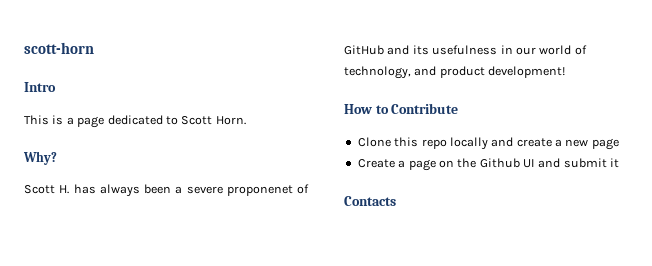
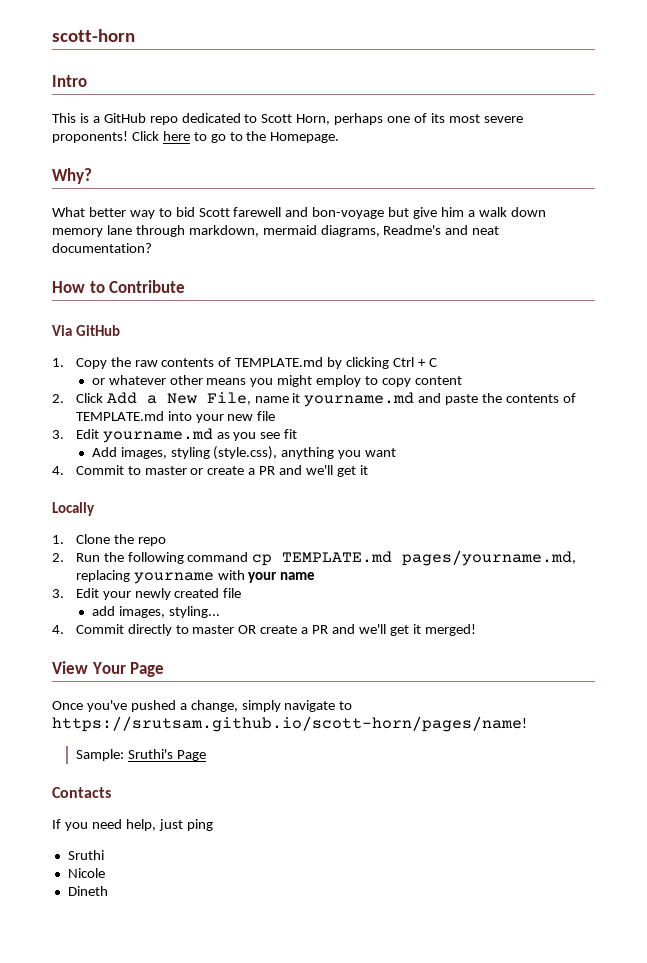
- This is a page dedicated to Scott Horn.
+ This is a GitHub repo dedicated to Scott Horn, perhaps one of its most severe proponents! Click here to go to the Homepage.
  Why?
- Scott H. has always been a severe proponenet of GitHub and its usefulness in our world of technology, and product development!
+ What better way to bid Scott farewell and bon-voyage but give him a walk down memory lane through markdown, mermaid diagrams, Readme's and neat documentation?
  How to Contribute
- Clone this repo locally and create a new page
- Create a page on the Github UI and submit it
+ Via GitHub
+ 1. Copy the raw contents of TEMPLATE.md by clicking Ctrl + C
+ or whatever other means you might employ to copy content
+ 2. Click Add a New File, name it yourname.md and paste the contents of TEMPLATE.md into your new file
+ 3. Edit yourname.md as you see fit
+ Add images, styling (style.css), anything you want
+ 4. Commit to master or create a PR and we'll get it
+ Locally
+ 1. Clone the repo
+ 2. Run the following command cp TEMPLATE.md pages/yourname.md, replacing yourname with your name
+ 3. Edit your newly created file
+ add images, styling...
+ 4. Commit directly to master OR create a PR and we'll get it merged!
+ View Your Page
+ Once you've pushed a change, simply navigate to https://srutsam.github.io/scott-horn/pages/name!
+ Sample: Sruthi's Page
  Contacts
+ If you need help, just ping
+ Sruthi
+ Nicole
+ Dineth

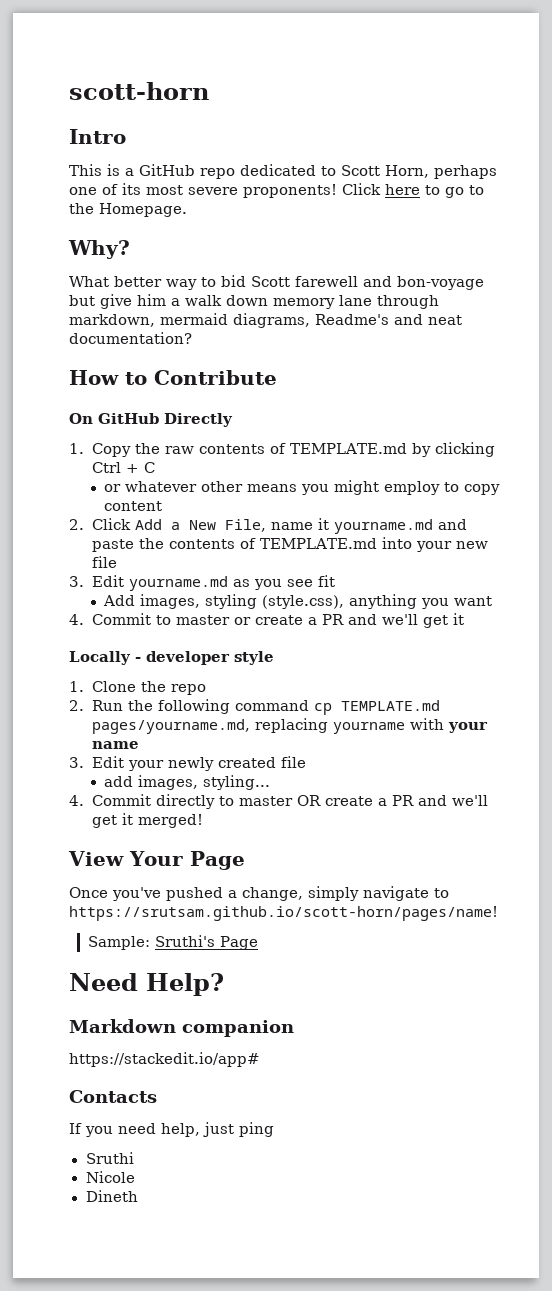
- Via GitHub
+ On GitHub Directly
- Locally
+ Locally - developer style
+ Need Help?
+ Markdown companion
+ https://stackedit.io/app#

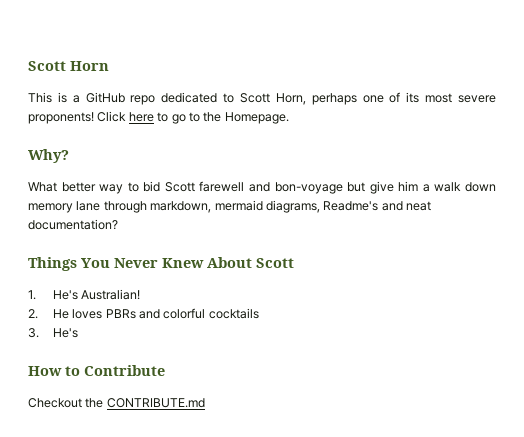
- scott-horn
- Intro
+ Scott Horn
+ Things You Never Knew About Scott
+ 1. He's Australian!
+ 2. He loves PBRs and colorful cocktails
+ 3. He's
  How to Contribute
- On GitHub Directly
- 1. Copy the raw contents of TEMPLATE.md by clicking Ctrl + C
- or whatever other means you might employ to copy content
- 2. Click Add a New File, name it yourname.md and paste the contents of TEMPLATE.md into your new file
- 3. Edit yourname.md as you see fit
- Add images, styling (style.css), anything you want
- 4. Commit to master or create a PR and we'll get it
- Locally - developer style
- 1. Clone the repo
- 2. Run the following command cp TEMPLATE.md pages/yourname.md, replacing yourname with your name
- 3. Edit your newly created file
- add images, styling...
- 4. Commit directly to master OR create a PR and we'll get it merged!
- View Your Page
- Once you've pushed a change, simply navigate to https://srutsam.github.io/scott-horn/pages/name!
- Sample: Sruthi's Page
- Need Help?
- Markdown companion
- https://stackedit.io/app#
- Contacts
- If you need help, just ping
- Sruthi
- Nicole
- Dineth
+ Checkout the CONTRIBUTE.md

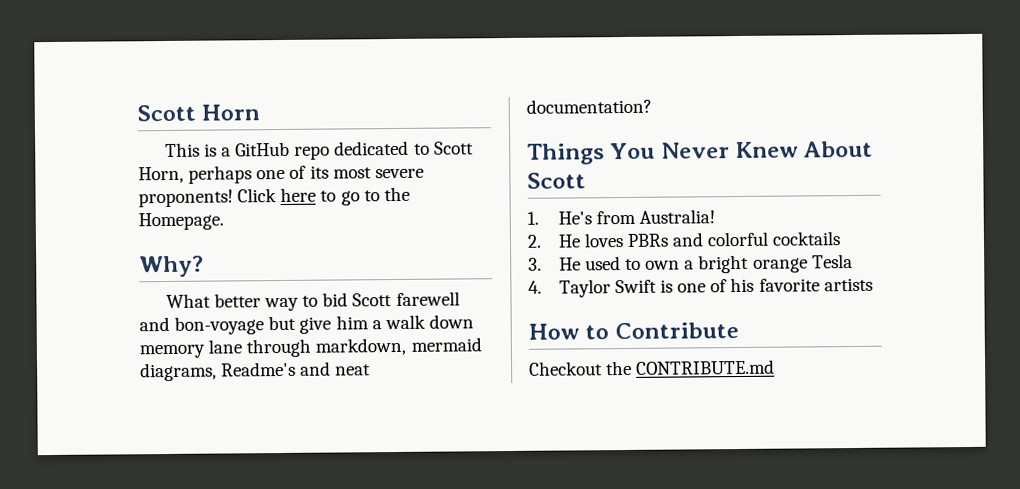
- 1. He's Australian!
+ 1. He's from Australia!
- 3. He's
+ 3. He used to own a bright orange Tesla
+ 4. Taylor Swift is one of his favorite artists

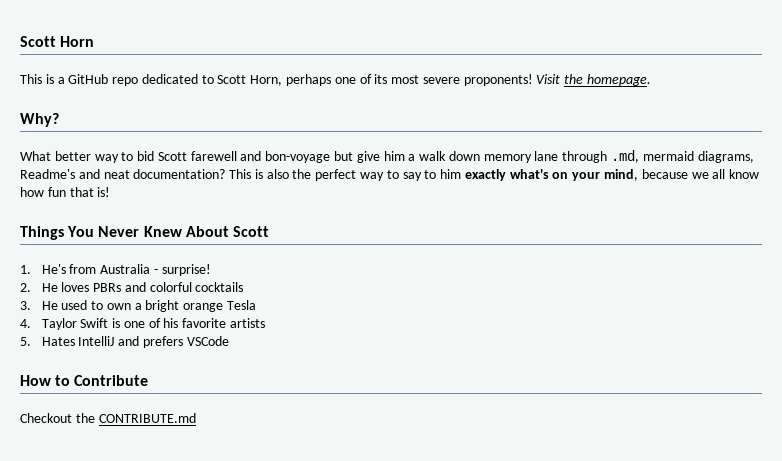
- Click here to go to the Homepage.
+ Visit the homepage.
- What better way to bid Scott farewell and bon-voyage but give him a walk down memory lane through markdown, mermaid diagrams, Readme's and neat documentation?
+ What better way to bid Scott farewell and bon-voyage but give him a walk down memory lane through .md, mermaid diagrams, Readme's and neat documentation? This is also the perfect way to say to him exactly what's on your mind, because we all know how fun that is!
- 1. He's from Australia!
+ 1. He's from Australia - surprise!
+ 5. Hates IntelliJ and prefers VSCode

